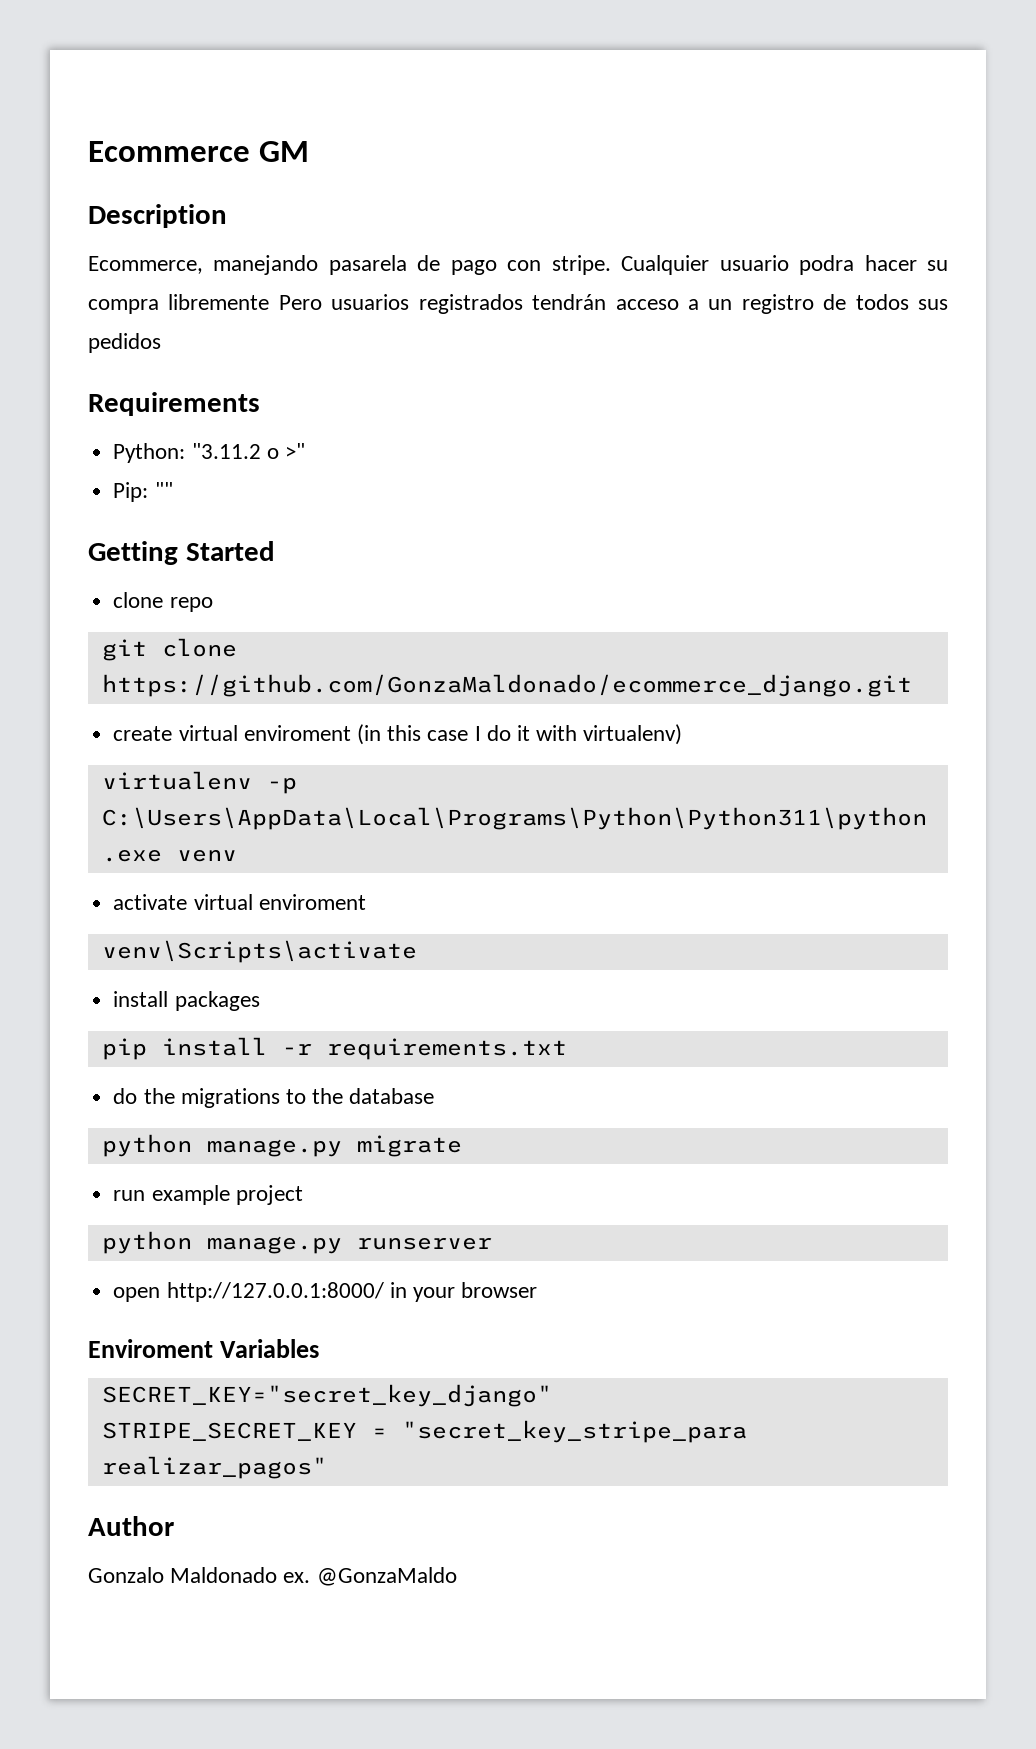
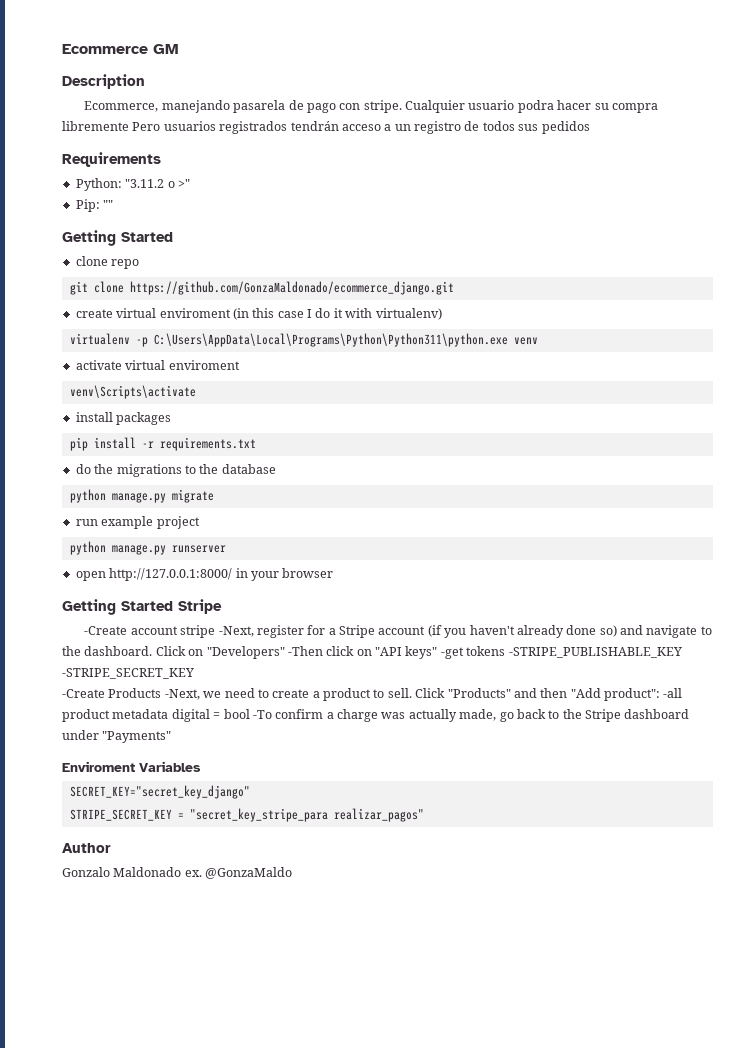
+ Getting Started Stripe
+ -Create account stripe -Next, register for a Stripe account (if you haven't already done so) and navigate to the dashboard. Click on "Developers" -Then click on "API keys" -get tokens -STRIPE_PUBLISHABLE_KEY -STRIPE_SECRET_KEY
+ -Create Products -Next, we need to create a product to sell. Click "Products" and then "Add product": -all product metadata digital = bool -To confirm a charge was actually made, go back to the Stripe dashboard under "Payments"

